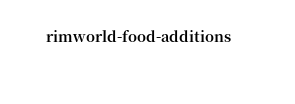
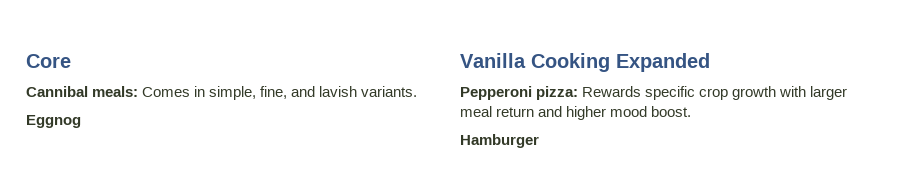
- rimworld-food-additions
+ Core
+ Cannibal meals: Comes in simple, fine, and lavish variants.
+ Eggnog
+ Vanilla Cooking Expanded
+ Pepperoni pizza: Rewards specific crop growth with larger meal return and higher mood boost.
+ Hamburger

